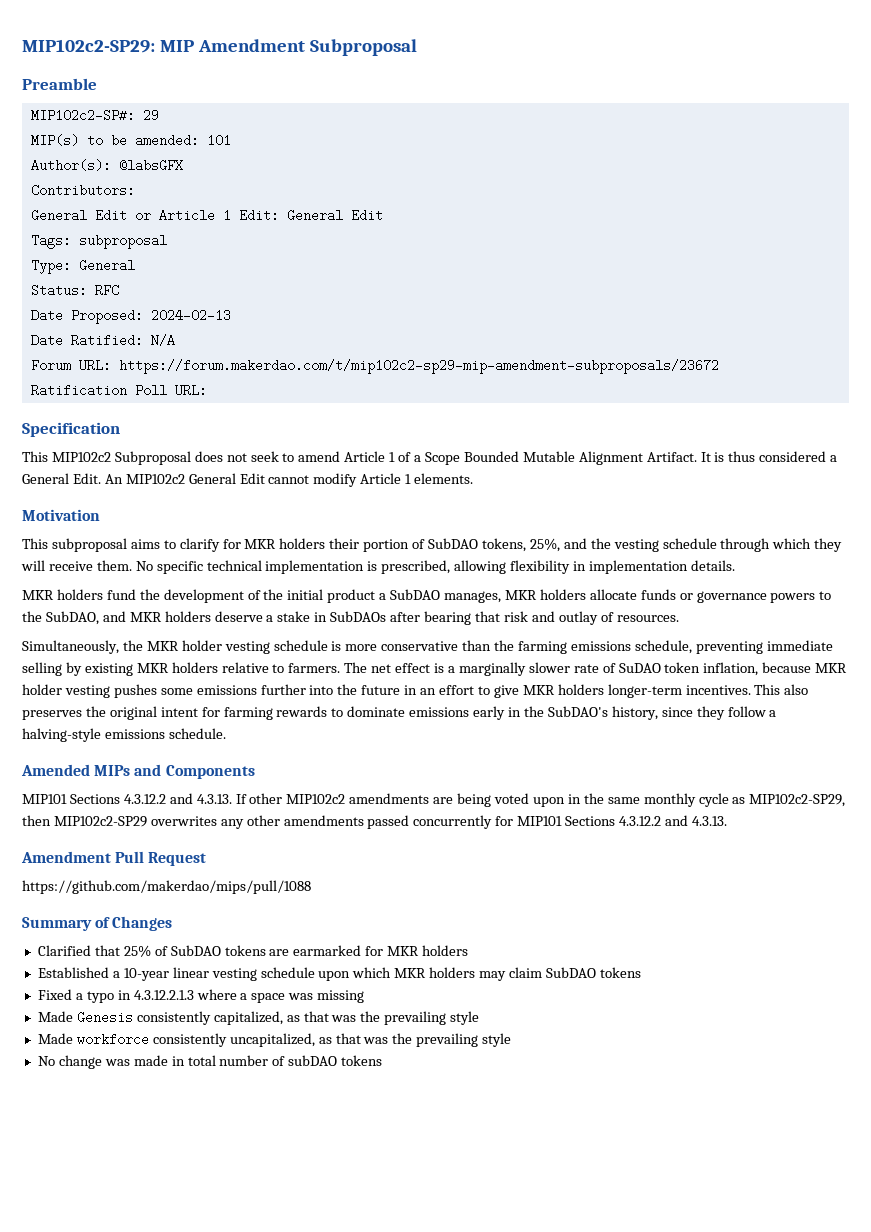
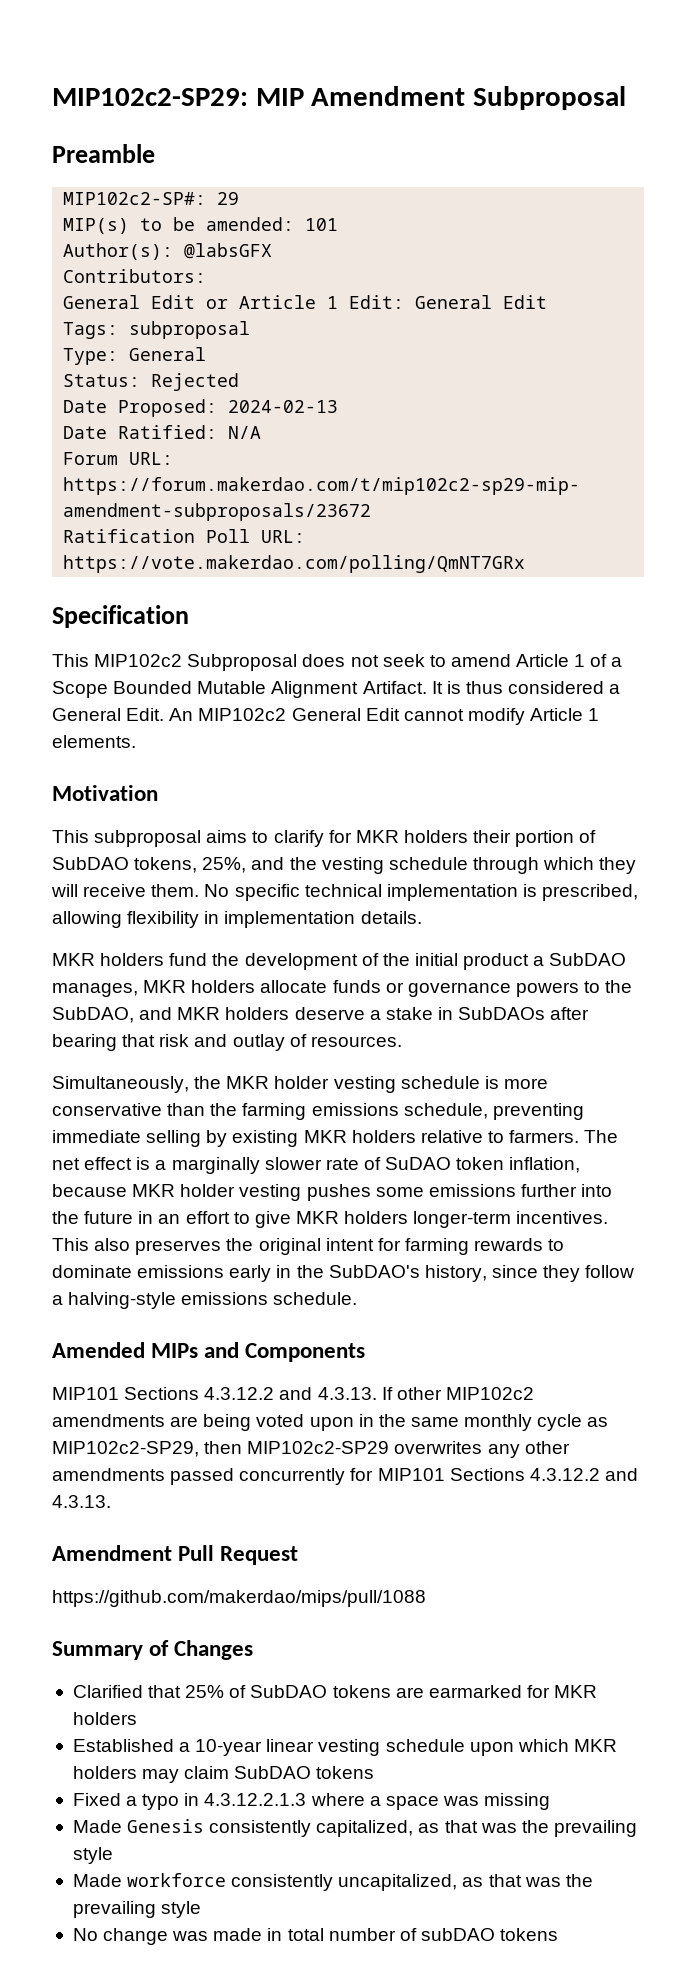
- Status: RFC
+ Status: Rejected
- Ratification Poll URL:
+ Ratification Poll URL: https://vote.makerdao.com/polling/QmNT7GRx

